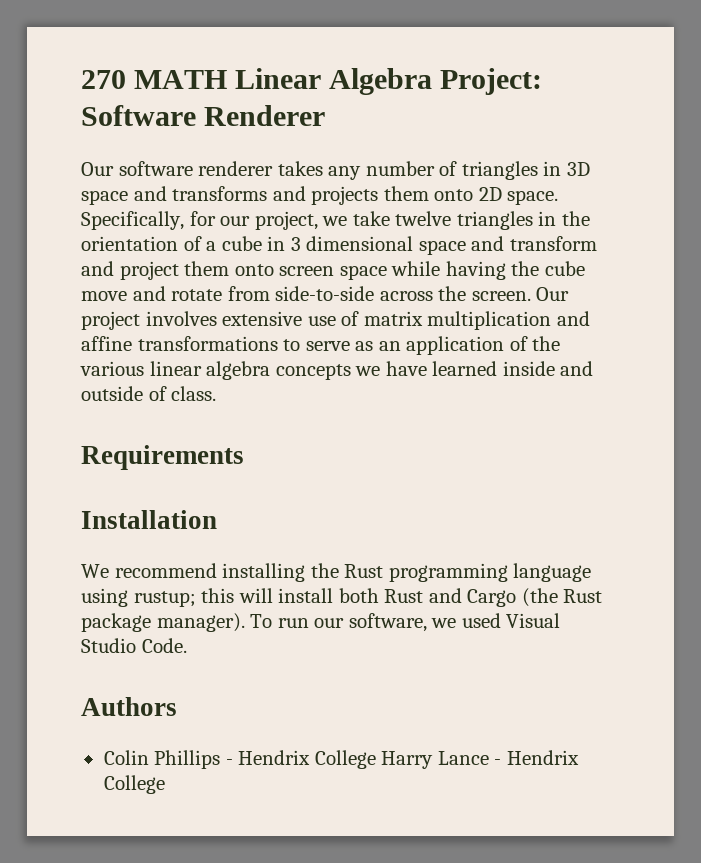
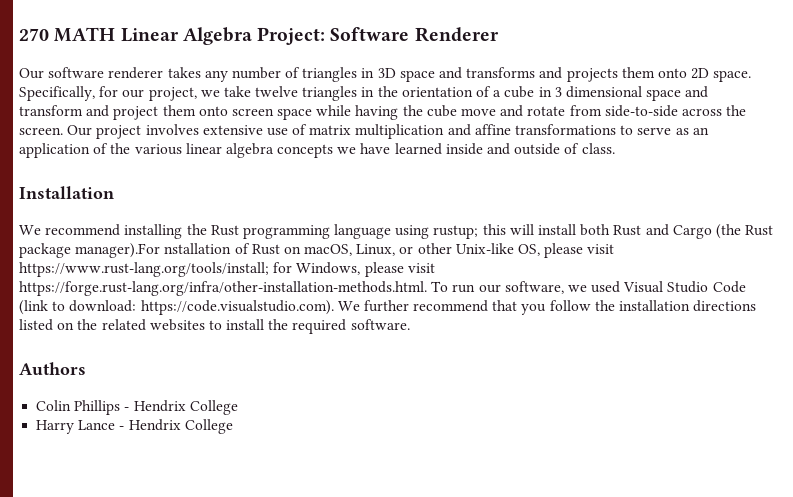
- Requirements
- We recommend installing the Rust programming language using rustup; this will install both Rust and Cargo (the Rust package manager). To run our software, we used Visual Studio Code.
+ We recommend installing the Rust programming language using rustup; this will install both Rust and Cargo (the Rust package manager).For nstallation of Rust on macOS, Linux, or other Unix-like OS, please visit https://www.rust-lang.org/tools/install; for Windows, please visit https://forge.rust-lang.org/infra/other-installation-methods.html. To run our software, we used Visual Studio Code (link to download: https://code.visualstudio.com). We further recommend that you follow the installation directions listed on the related websites to install the required software.
- Colin Phillips - Hendrix College Harry Lance - Hendrix College
+ Colin Phillips - Hendrix College
+ Harry Lance - Hendrix College

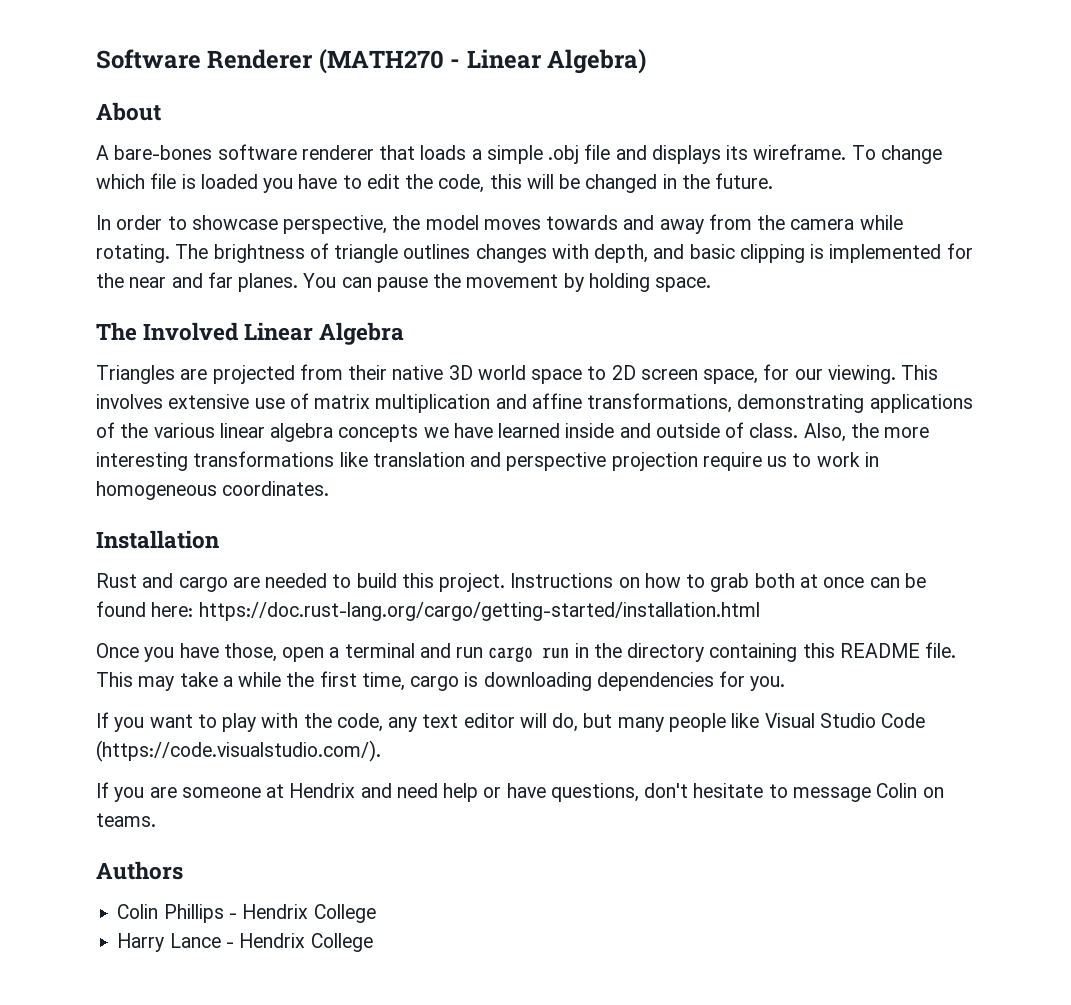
- 270 MATH Linear Algebra Project: Software Renderer
- Our software renderer takes any number of triangles in 3D space and transforms and projects them onto 2D space. Specifically, for our project, we take twelve triangles in the orientation of a cube in 3 dimensional space and transform and project them onto screen space while having the cube move and rotate from side-to-side across the screen. Our project involves extensive use of matrix multiplication and affine transformations to serve as an application of the various linear algebra concepts we have learned inside and outside of class.
+ Software Renderer (MATH270 - Linear Algebra)
+ About
+ A bare-bones software renderer that loads a simple .obj file and displays its wireframe. To change which file is loaded you have to edit the code, this will be changed in the future.
+ In order to showcase perspective, the model moves towards and away from the camera while rotating. The brightness of triangle outlines changes with depth, and basic clipping is implemented for the near and far planes. You can pause the movement by holding space.
+ The Involved Linear Algebra
+ Triangles are projected from their native 3D world space to 2D screen space, for our viewing. This involves extensive use of matrix multiplication and affine transformations, demonstrating applications of the various linear algebra concepts we have learned inside and outside of class. Also, the more interesting transformations like translation and perspective projection require us to work in homogeneous coordinates.
  Installation
- We recommend installing the Rust programming language using rustup; this will install both Rust and Cargo (the Rust package manager).For nstallation of Rust on macOS, Linux, or other Unix-like OS, please visit https://www.rust-lang.org/tools/install; for Windows, please visit https://forge.rust-lang.org/infra/other-installation-methods.html. To run our software, we used Visual Studio Code (link to download: https://code.visualstudio.com). We further recommend that you follow the installation directions listed on the related websites to install the required software.
+ Rust and cargo are needed to build this project. Instructions on how to grab both at once can be found here: https://doc.rust-lang.org/cargo/getting-started/installation.html
+ Once you have those, open a terminal and run cargo run in the directory containing this README file. This may take a while the first time, cargo is downloading dependencies for you.
+ If you want to play with the code, any text editor will do, but many people like Visual Studio Code (https://code.visualstudio.com/).
+ If you are someone at Hendrix and need help or have questions, don't hesitate to message Colin on teams.

